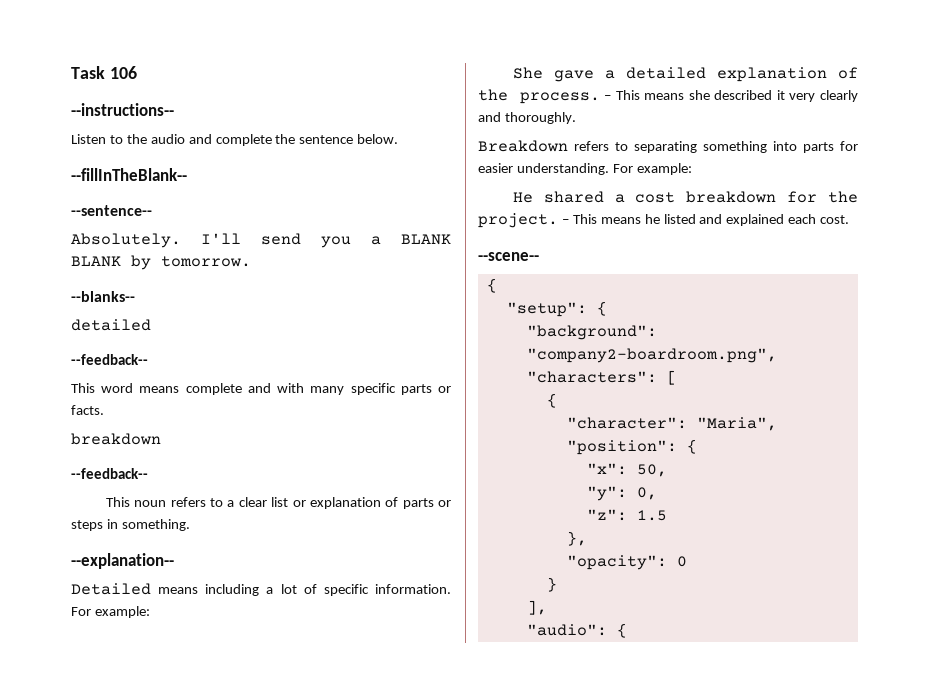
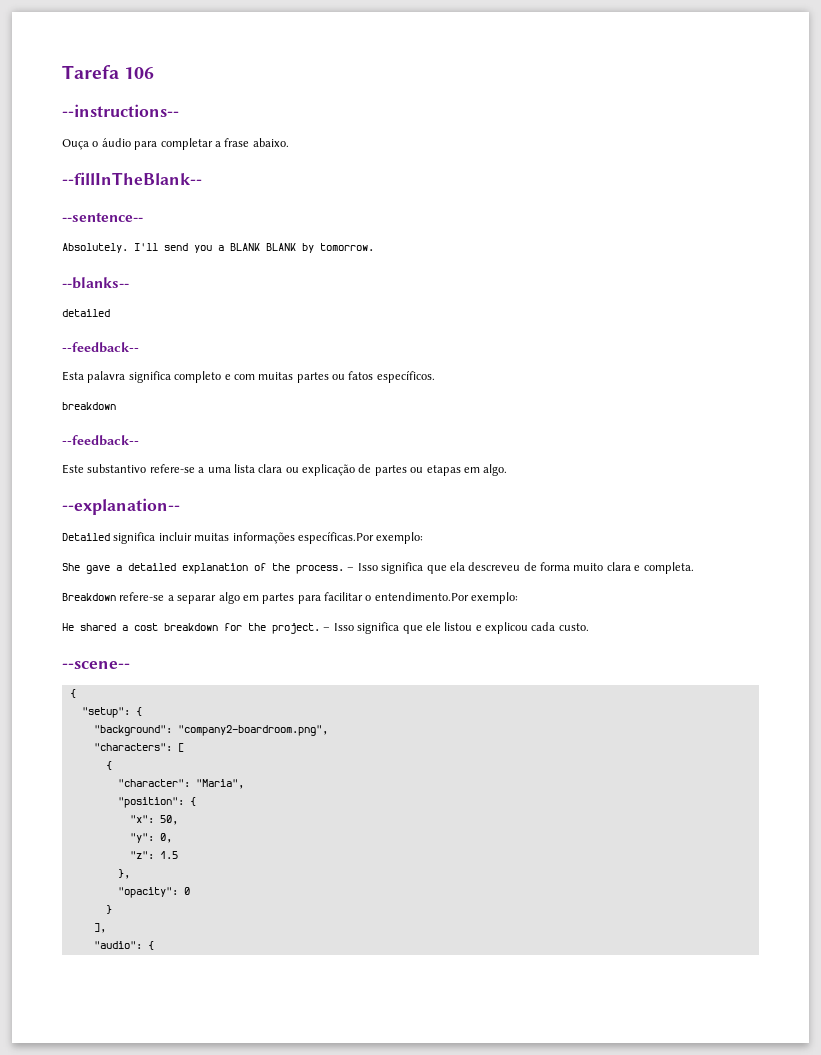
- Task 106
+ Tarefa 106
- Listen to the audio and complete the sentence below.
+ Ouça o áudio para completar a frase abaixo.
- This word means complete and with many specific parts or facts.
+ Esta palavra significa completo e com muitas partes ou fatos específicos.
  breakdown
  --feedback--
- This noun refers to a clear list or explanation of parts or steps in something.
+ Este substantivo refere-se a uma lista clara ou explicação de partes ou etapas em algo.
  --explanation--
- Detailed means including a lot of specific information. For example:
+ Detailed significa incluir muitas informações específicas.Por exemplo:
- – This means she described it very clearly and thoroughly.
- Breakdown refers to separating something into parts for easier understanding. For example:
+ – Isso significa que ela descreveu de forma muito clara e completa.
+ Breakdown refere-se a separar algo em partes para facilitar o entendimento.Por exemplo:
- – This means he listed and explained each cost.
+ – Isso significa que ele listou e explicou cada custo.

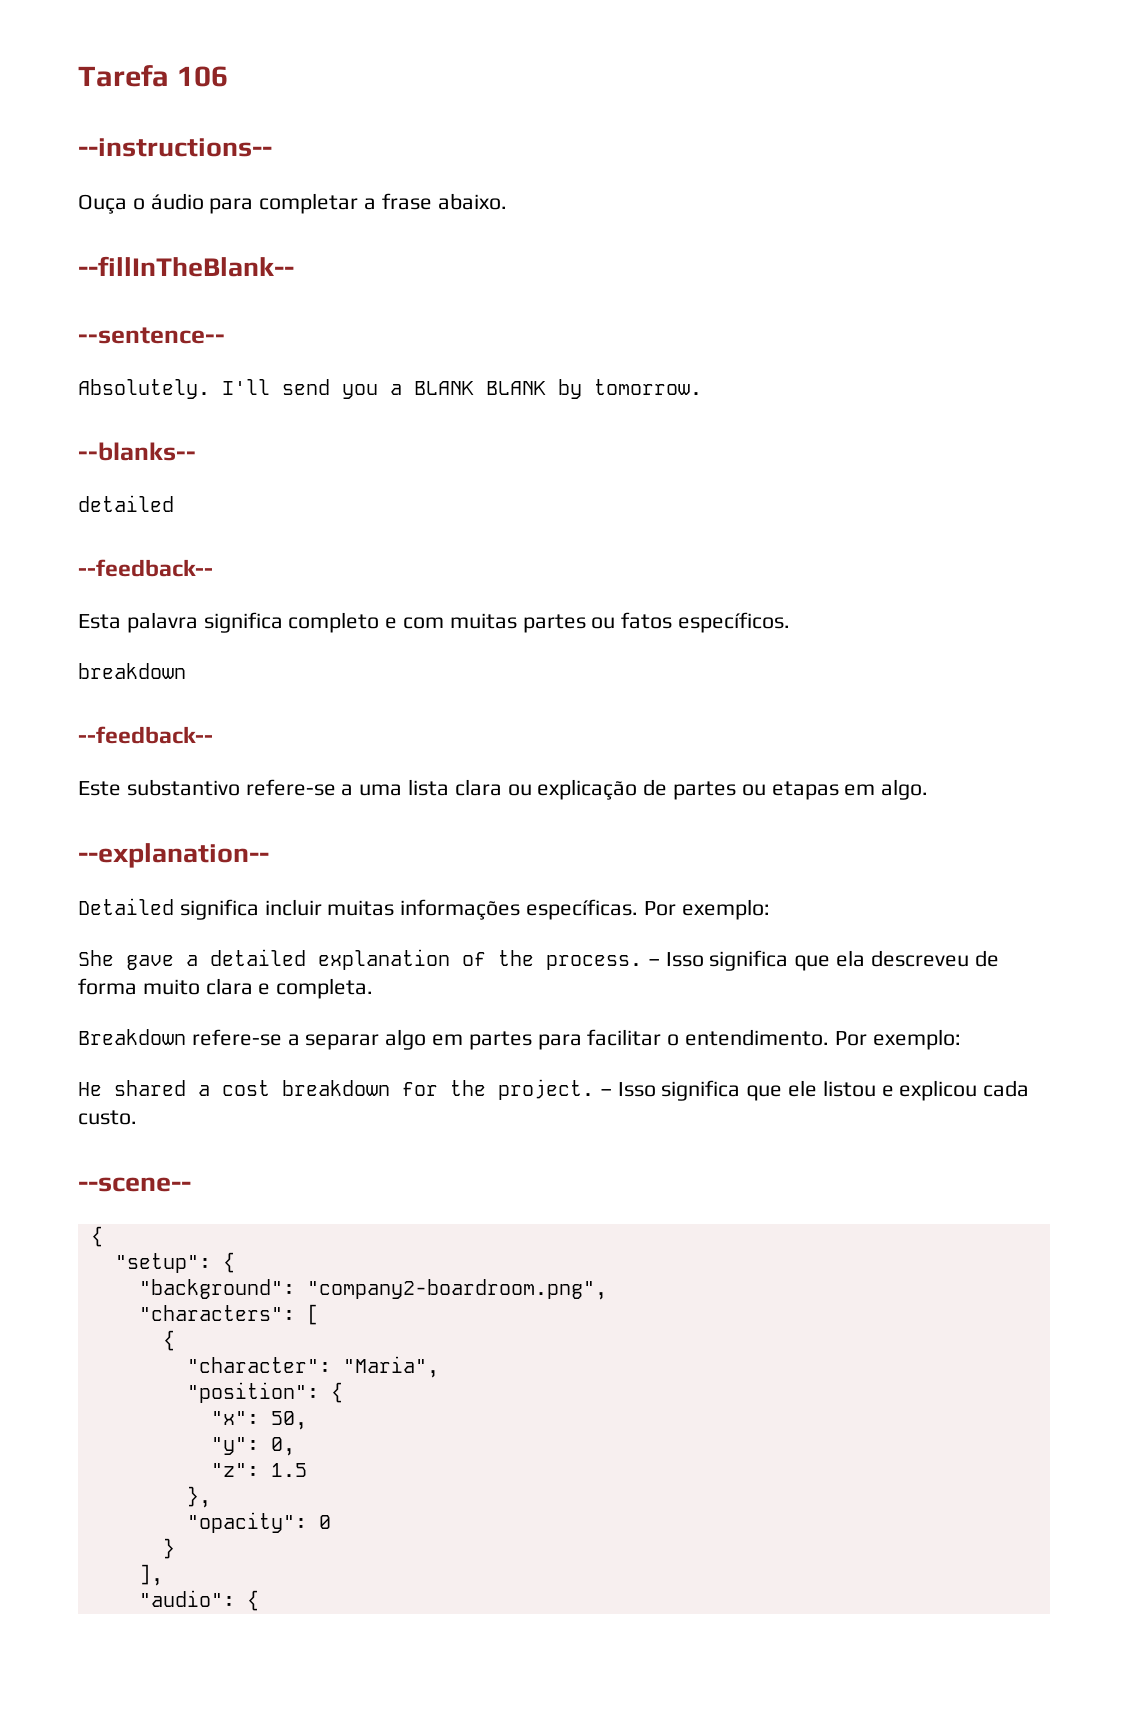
- Detailed significa incluir muitas informações específicas.Por exemplo:
+ Detailed significa incluir muitas informações específicas. Por exemplo:
- Breakdown refere-se a separar algo em partes para facilitar o entendimento.Por exemplo:
+ Breakdown refere-se a separar algo em partes para facilitar o entendimento. Por exemplo:

